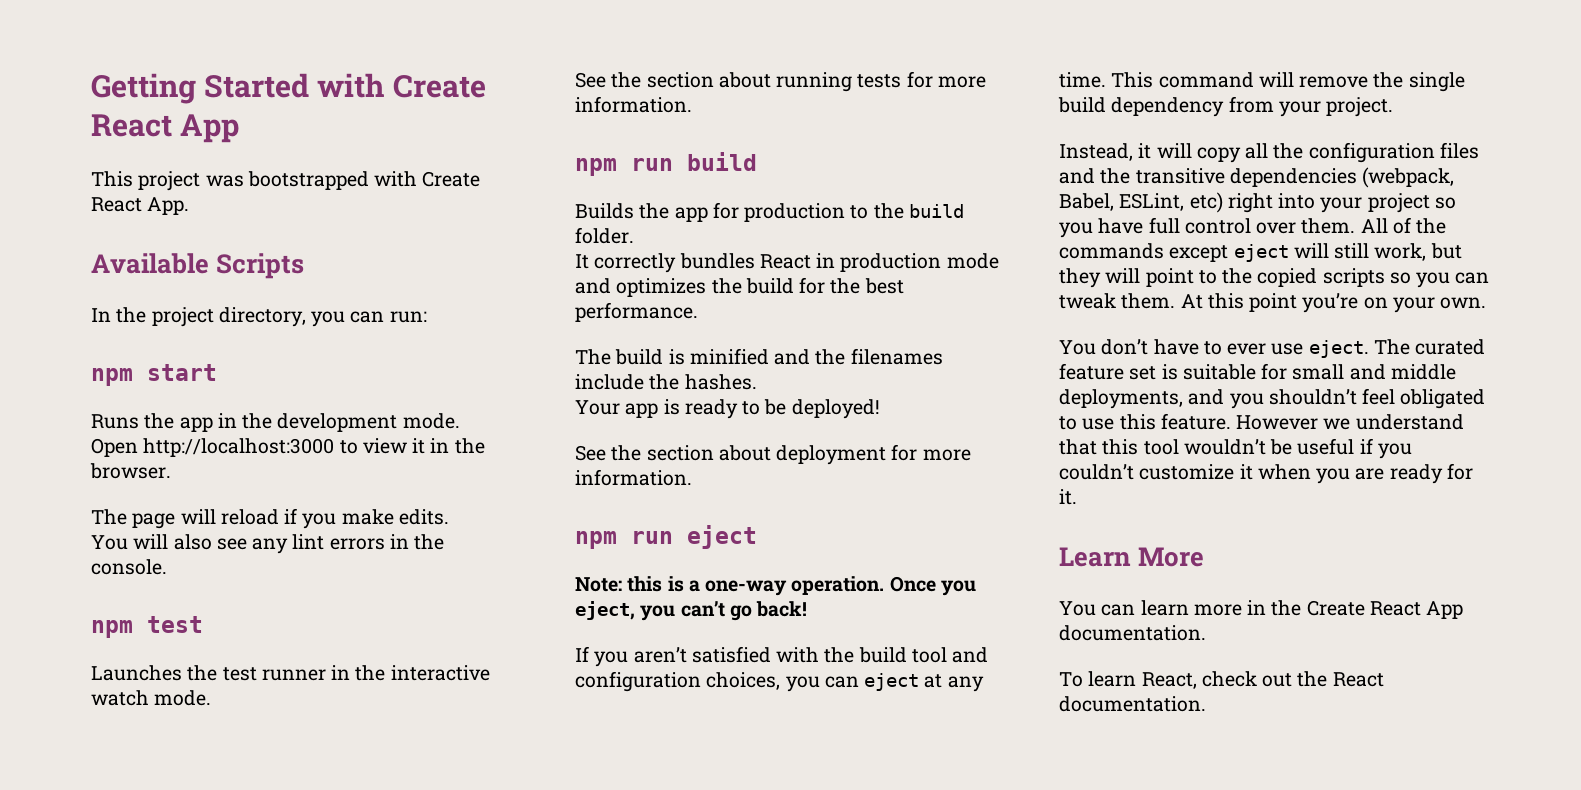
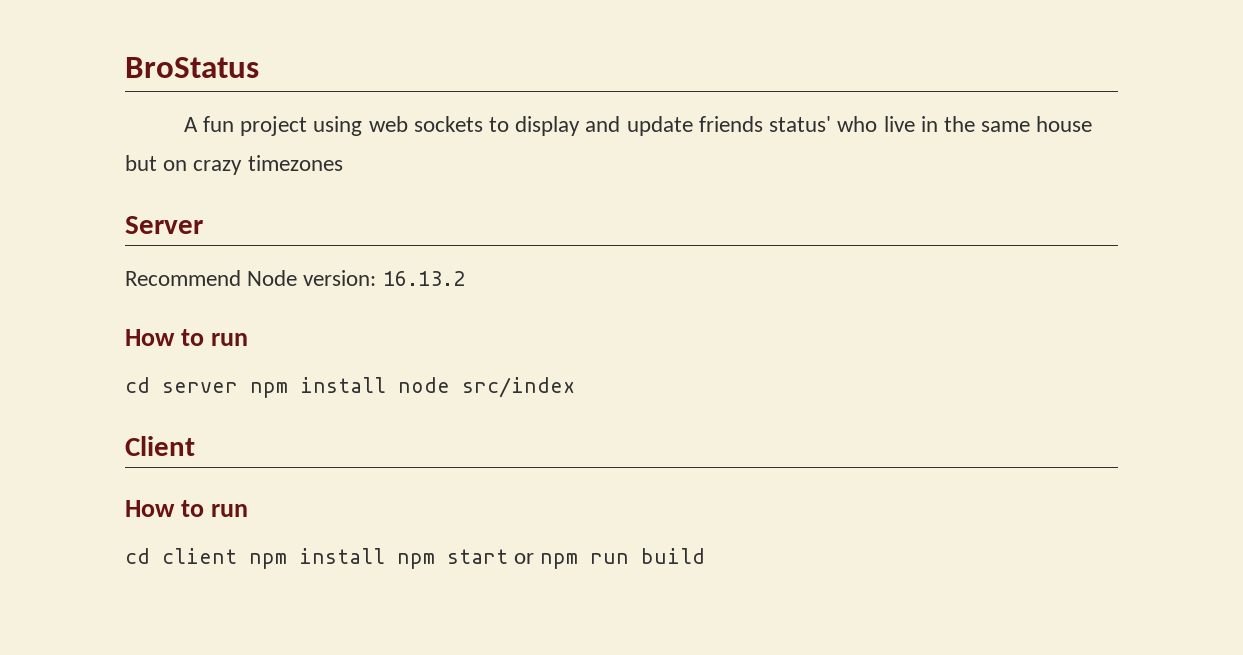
- Getting Started with Create React App
- This project was bootstrapped with Create React App.
- Available Scripts
- In the project directory, you can run:
- npm start
- Runs the app in the development mode.
- Open http://localhost:3000 to view it in the browser.
- The page will reload if you make edits.
- You will also see any lint errors in the console.
- npm test
- Launches the test runner in the interactive watch mode.
- See the section about running tests for more information.
- npm run build
- Builds the app for production to the build folder.
- It correctly bundles React in production mode and optimizes the build for the best performance.
- The build is minified and the filenames include the hashes.
- Your app is ready to be deployed!
- See the section about deployment for more information.
- npm run eject
- Note: this is a one-way operation. Once you eject, you can’t go back!
- If you aren’t satisfied with the build tool and configuration choices, you can eject at any time. This command will remove the single build dependency from your project.
- Instead, it will copy all the configuration files and the transitive dependencies (webpack, Babel, ESLint, etc) right into your project so you have full control over them. All of the commands except eject will still work, but they will point to the copied scripts so you can tweak them. At this point you’re on your own.
- You don’t have to ever use eject. The curated feature set is suitable for small and middle deployments, and you shouldn’t feel obligated to use this feature. However we understand that this tool wouldn’t be useful if you couldn’t customize it when you are ready for it.
- Learn More
- You can learn more in the Create React App documentation.
- To learn React, check out the React documentation.
+ BroStatus
+ A fun project using web sockets to display and update friends status' who live in the same house but on crazy timezones
+ Server
+ Recommend Node version: 16.13.2
+ How to run
+ cd server npm install node src/index
+ Client
+ How to run
+ cd client npm install npm start or npm run build

